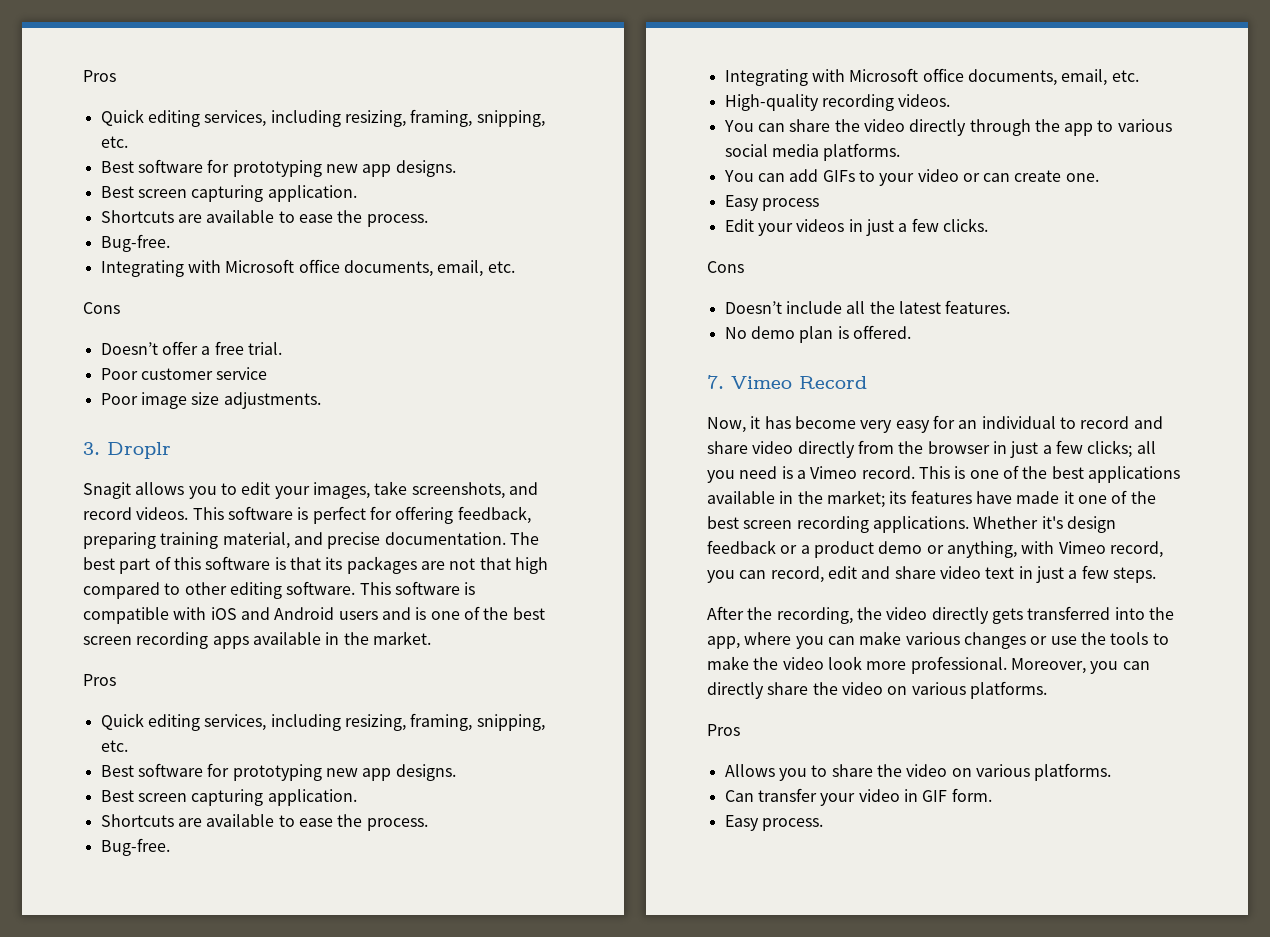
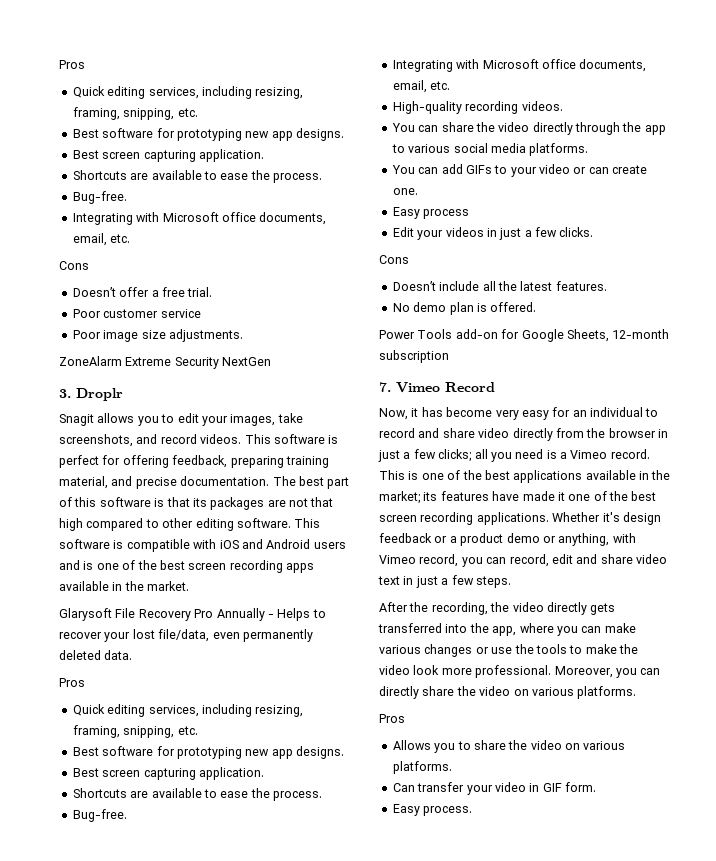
+ ZoneAlarm Extreme Security NextGen
+ Glarysoft File Recovery Pro Annually - Helps to recover your lost file/data, even permanently deleted data.
+ Power Tools add-on for Google Sheets, 12-month subscription

